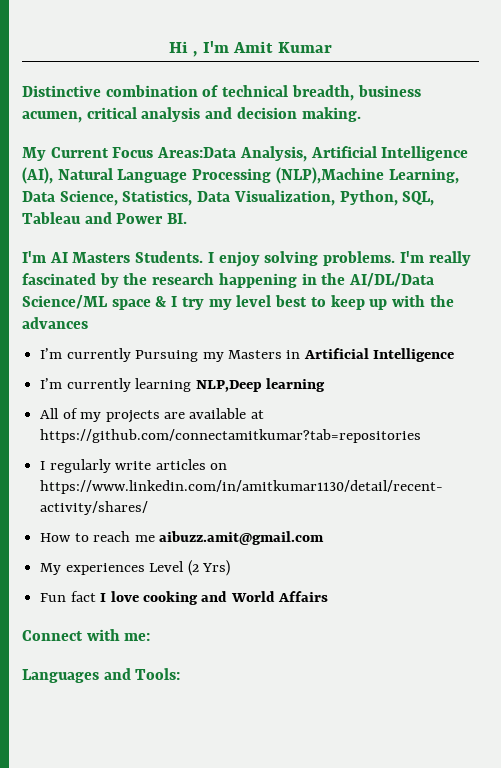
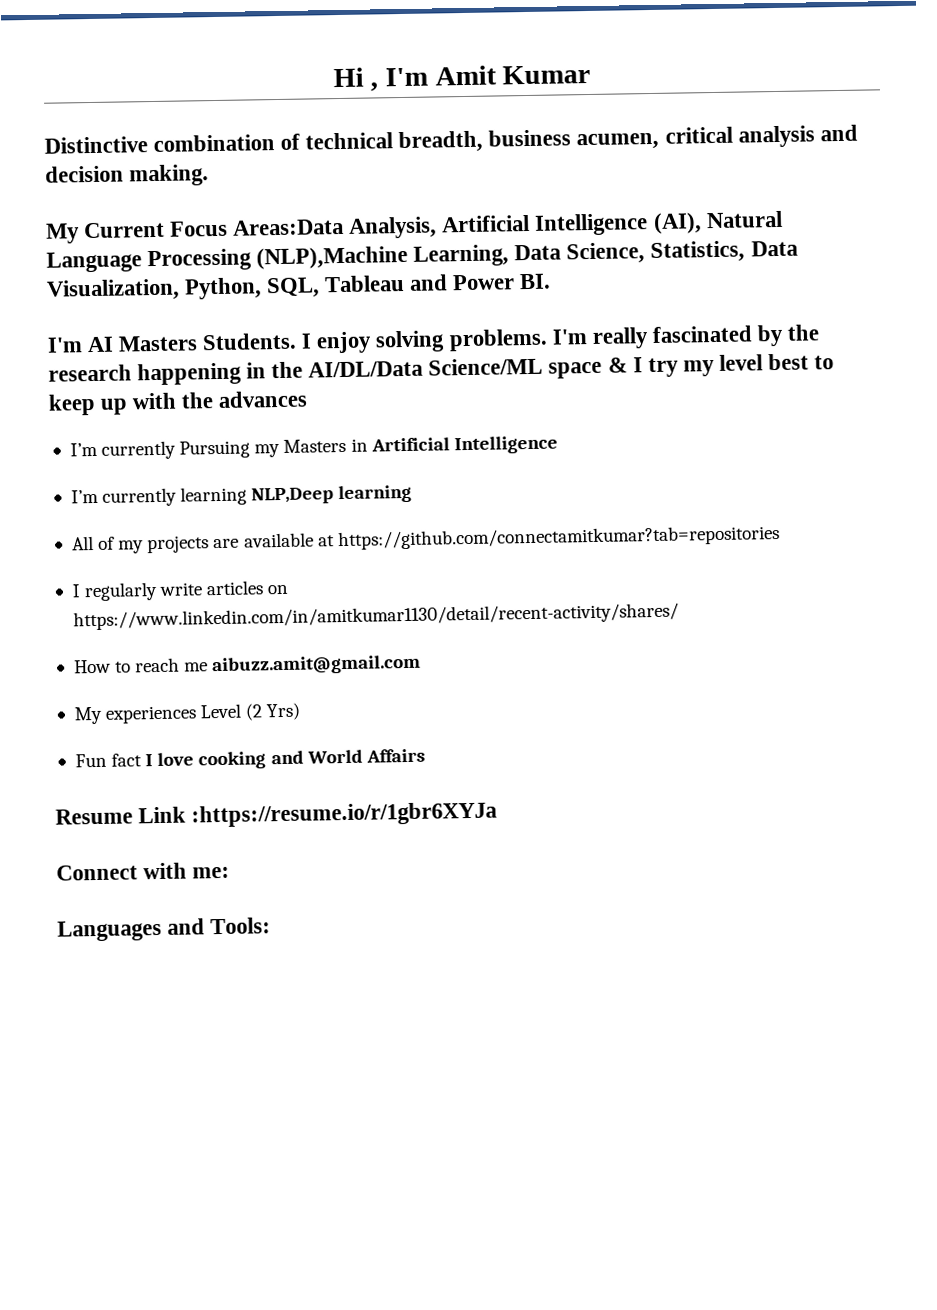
+ Resume Link :https://resume.io/r/1gbr6XYJa

